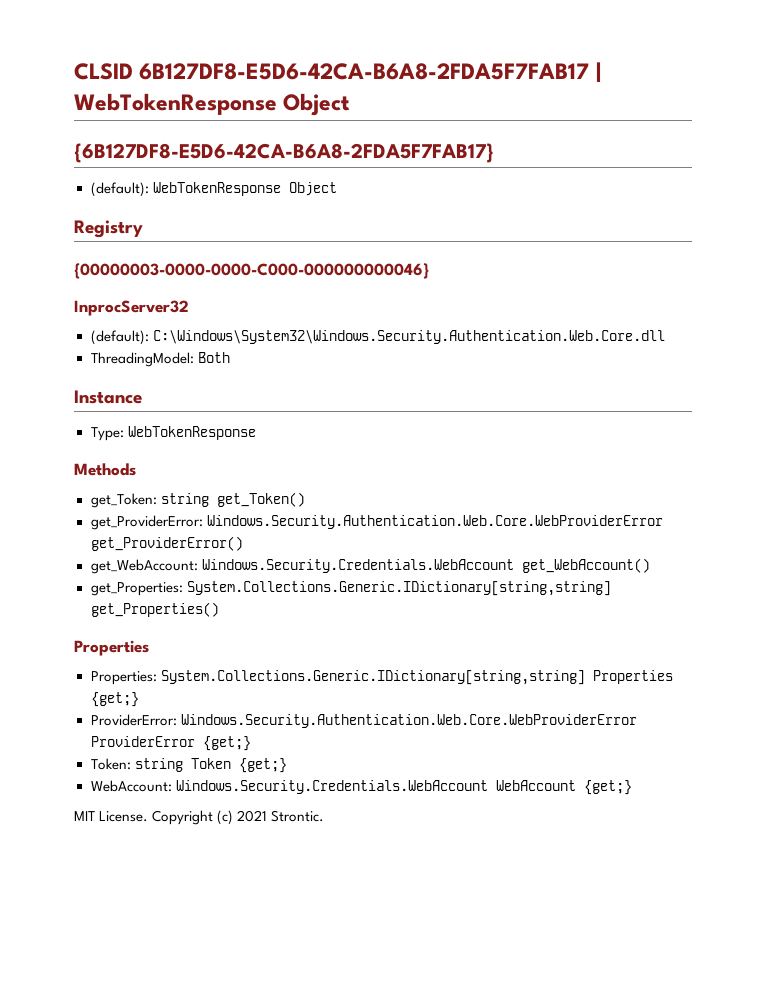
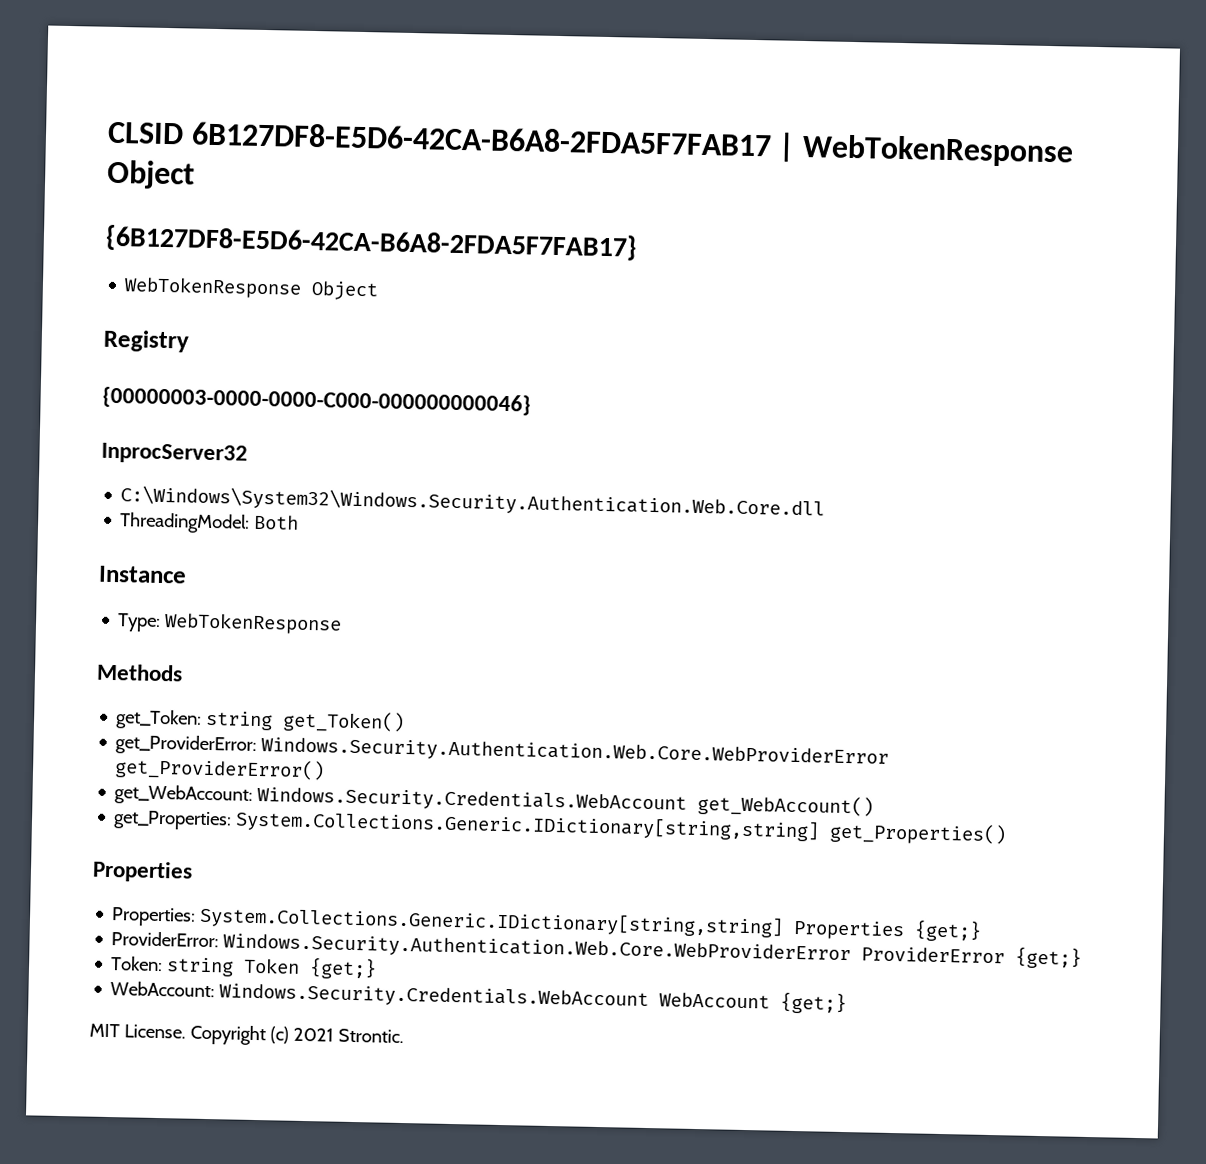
  {6B127DF8-E5D6-42CA-B6A8-2FDA5F7FAB17}
- (default): WebTokenResponse Object
+ WebTokenResponse Object
- (default): C:\Windows\System32\Windows.Security.Authentication.Web.Core.dll
+ C:\Windows\System32\Windows.Security.Authentication.Web.Core.dll

